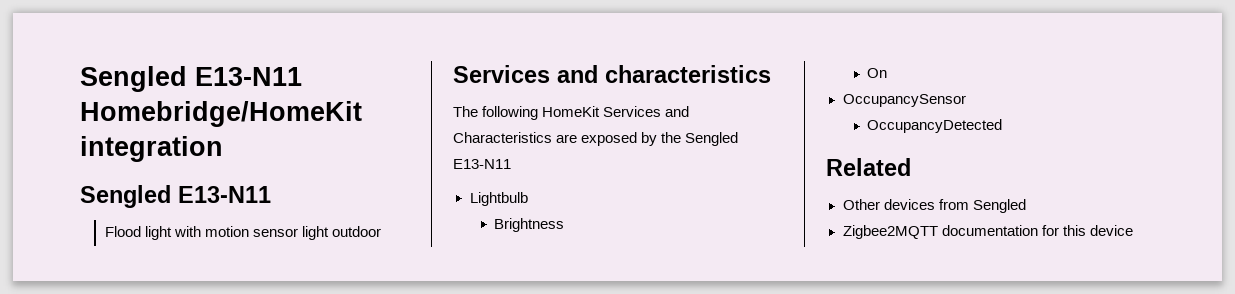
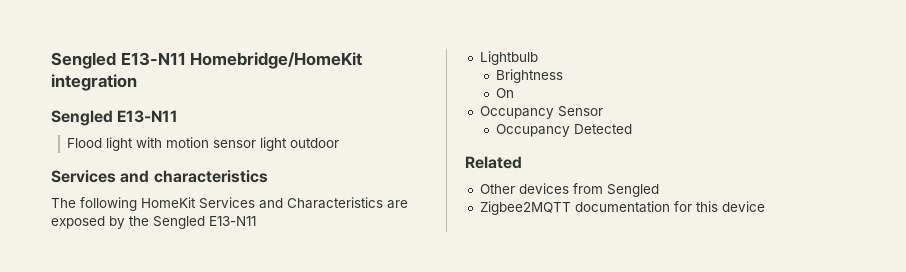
- OccupancySensor
- OccupancyDetected
+ Occupancy Sensor
+ Occupancy Detected

